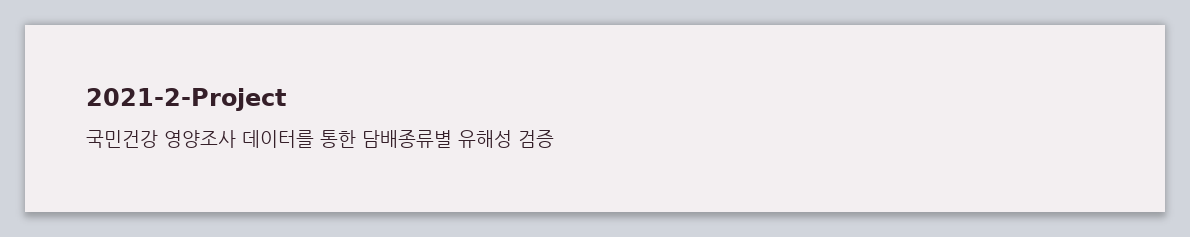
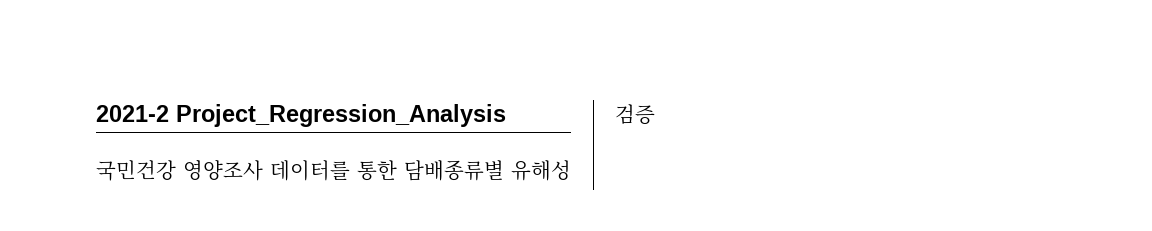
- 2021-2-Project
+ 2021-2 Project_Regression_Analysis

